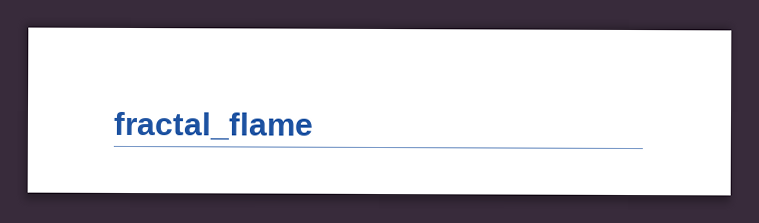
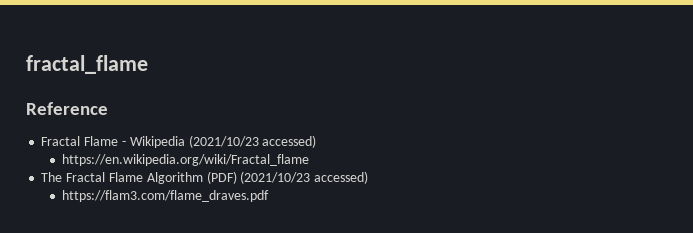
+ Reference
+ Fractal Flame - Wikipedia (2021/10/23 accessed)
+ https://en.wikipedia.org/wiki/Fractal_flame
+ The Fractal Flame Algorithm (PDF) (2021/10/23 accessed)
+ https://flam3.com/flame_draves.pdf

